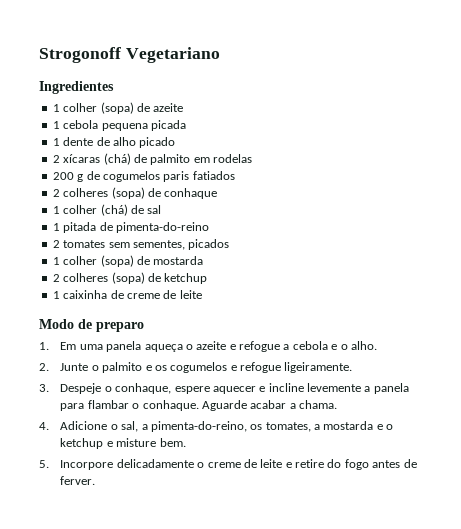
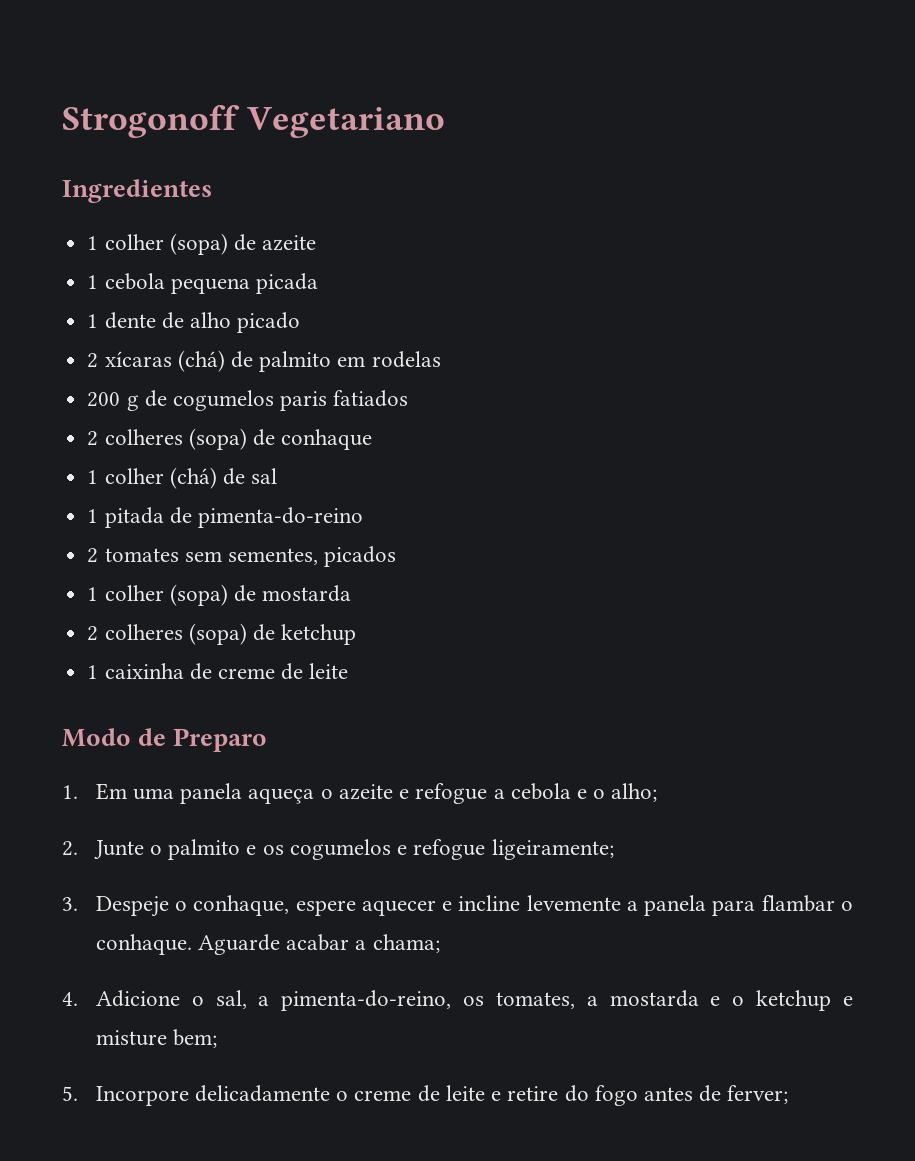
- Modo de preparo
+ Modo de Preparo
- 1. Em uma panela aqueça o azeite e refogue a cebola e o alho.
+ 1. Em uma panela aqueça o azeite e refogue a cebola e o alho;
- 2. Junte o palmito e os cogumelos e refogue ligeiramente.
+ 2. Junte o palmito e os cogumelos e refogue ligeiramente;
- Aguarde acabar a chama.
+ Aguarde acabar a chama;
- 4. Adicione o sal, a pimenta-do-reino, os tomates, a mostarda e o ketchup e misture bem.
+ 4. Adicione o sal, a pimenta-do-reino, os tomates, a mostarda e o ketchup e misture bem;
- 5. Incorpore delicadamente o creme de leite e retire do fogo antes de ferver.
+ 5. Incorpore delicadamente o creme de leite e retire do fogo antes de ferver;

